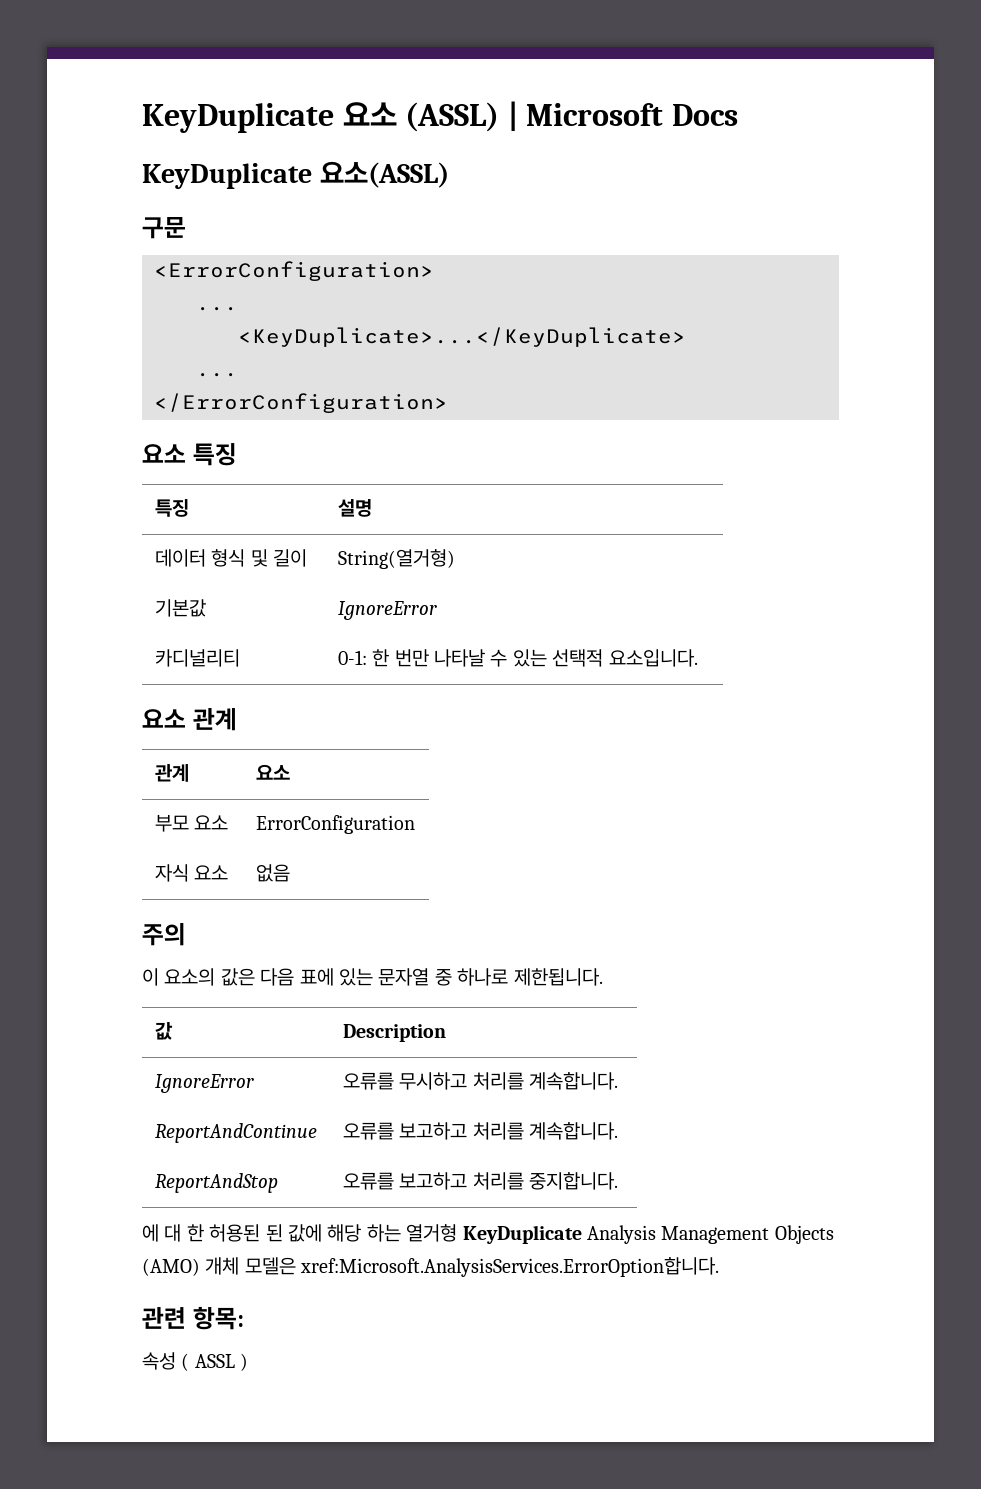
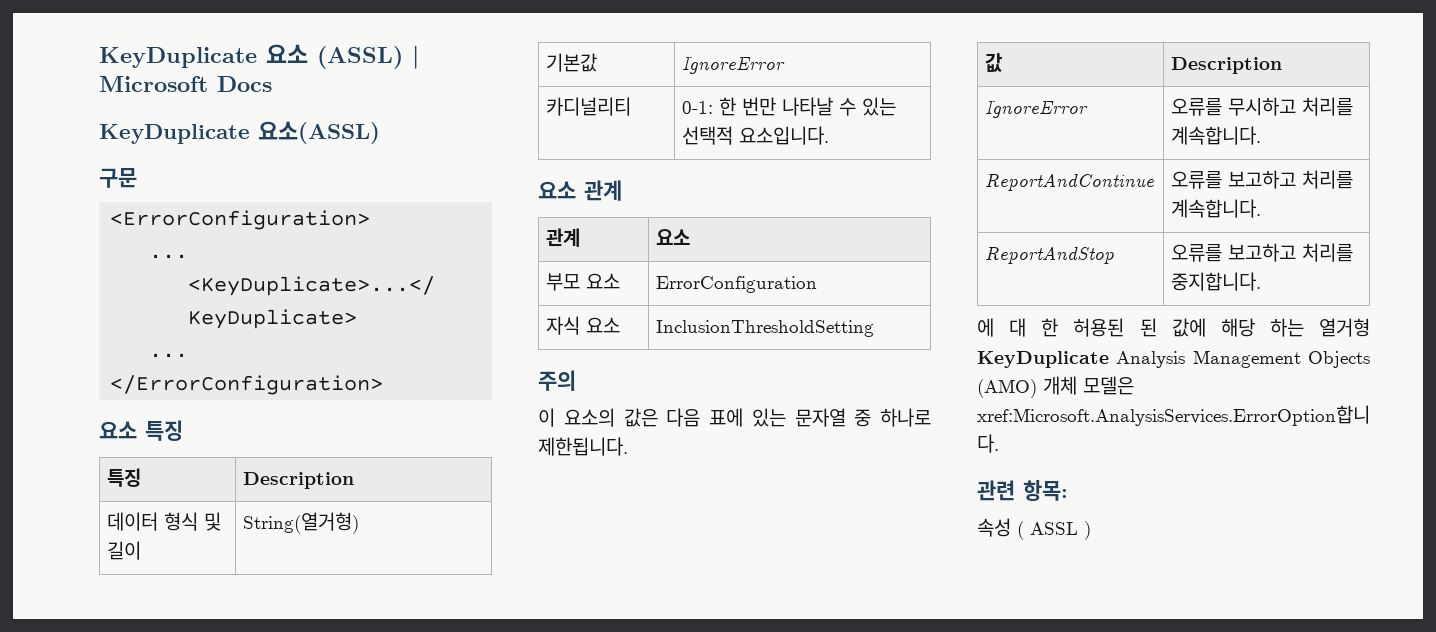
- 특징 | 설명
+ 특징 | Description
- 자식 요소 | 없음
+ 자식 요소 | InclusionThresholdSetting

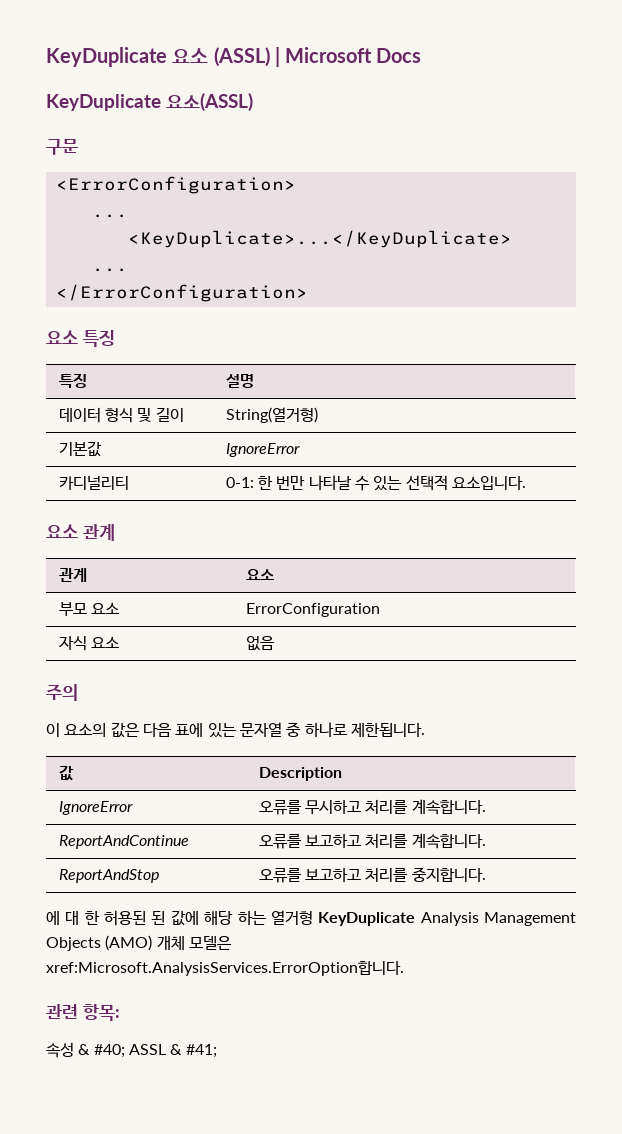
- 특징 | Description
+ 특징 | 설명
- 자식 요소 | InclusionThresholdSetting
+ 자식 요소 | 없음
- 속성 ( ASSL )
+ 속성 & #40; ASSL & #41;

